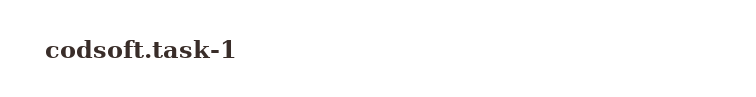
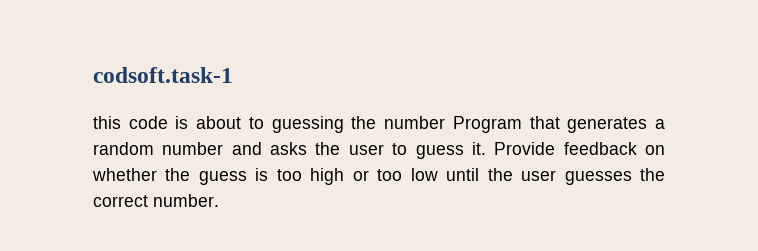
+ this code is about to guessing the number Program that generates a random number and asks the user to guess it. Provide feedback on whether the guess is too high or too low until the user guesses the correct number.

